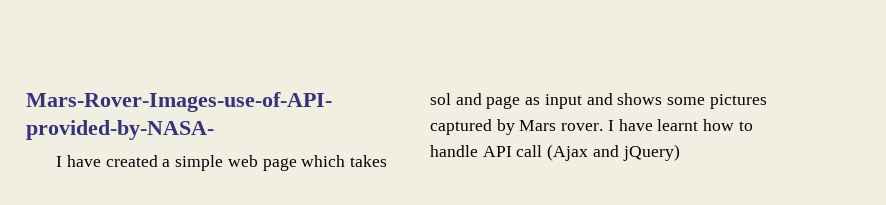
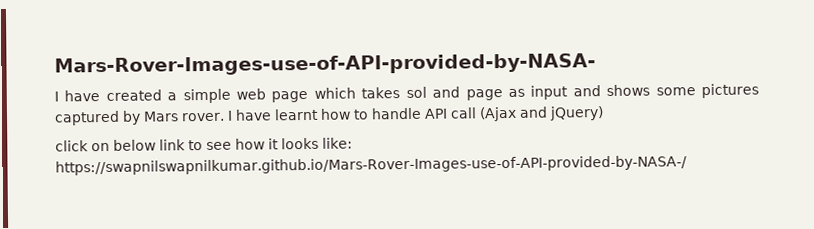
+ click on below link to see how it looks like: https://swapnilswapnilkumar.github.io/Mars-Rover-Images-use-of-API-provided-by-NASA-/

